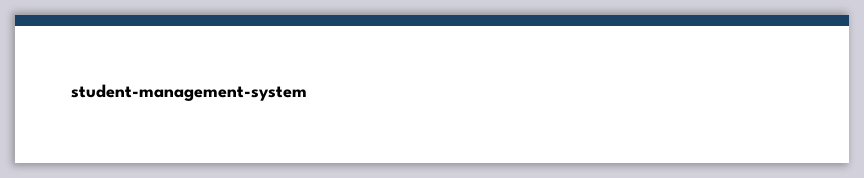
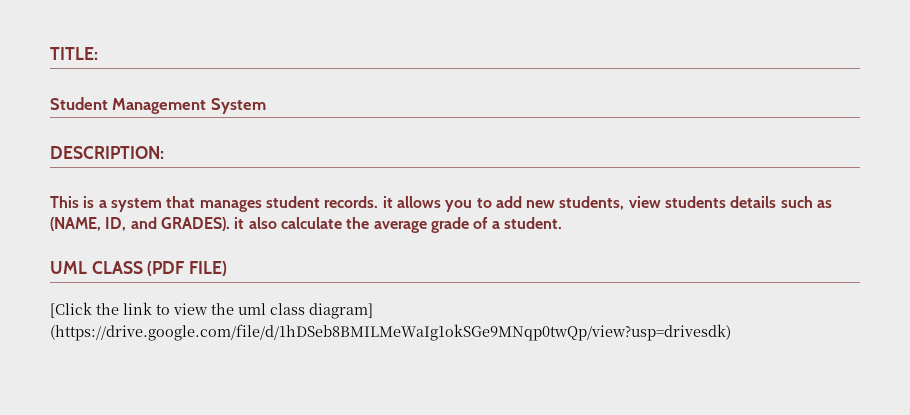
- student-management-system
+ TITLE:
+ Student Management System
+ DESCRIPTION:
+ This is a system that manages student records. it allows you to add new students, view students details such as (NAME, ID, and GRADES). it also calculate the average grade of a student.
+ UML CLASS (PDF FILE)
+ [Click the link to view the uml class diagram] (https://drive.google.com/file/d/1hDSeb8BMILMeWaIg1okSGe9MNqp0twQp/view?usp=drivesdk)

